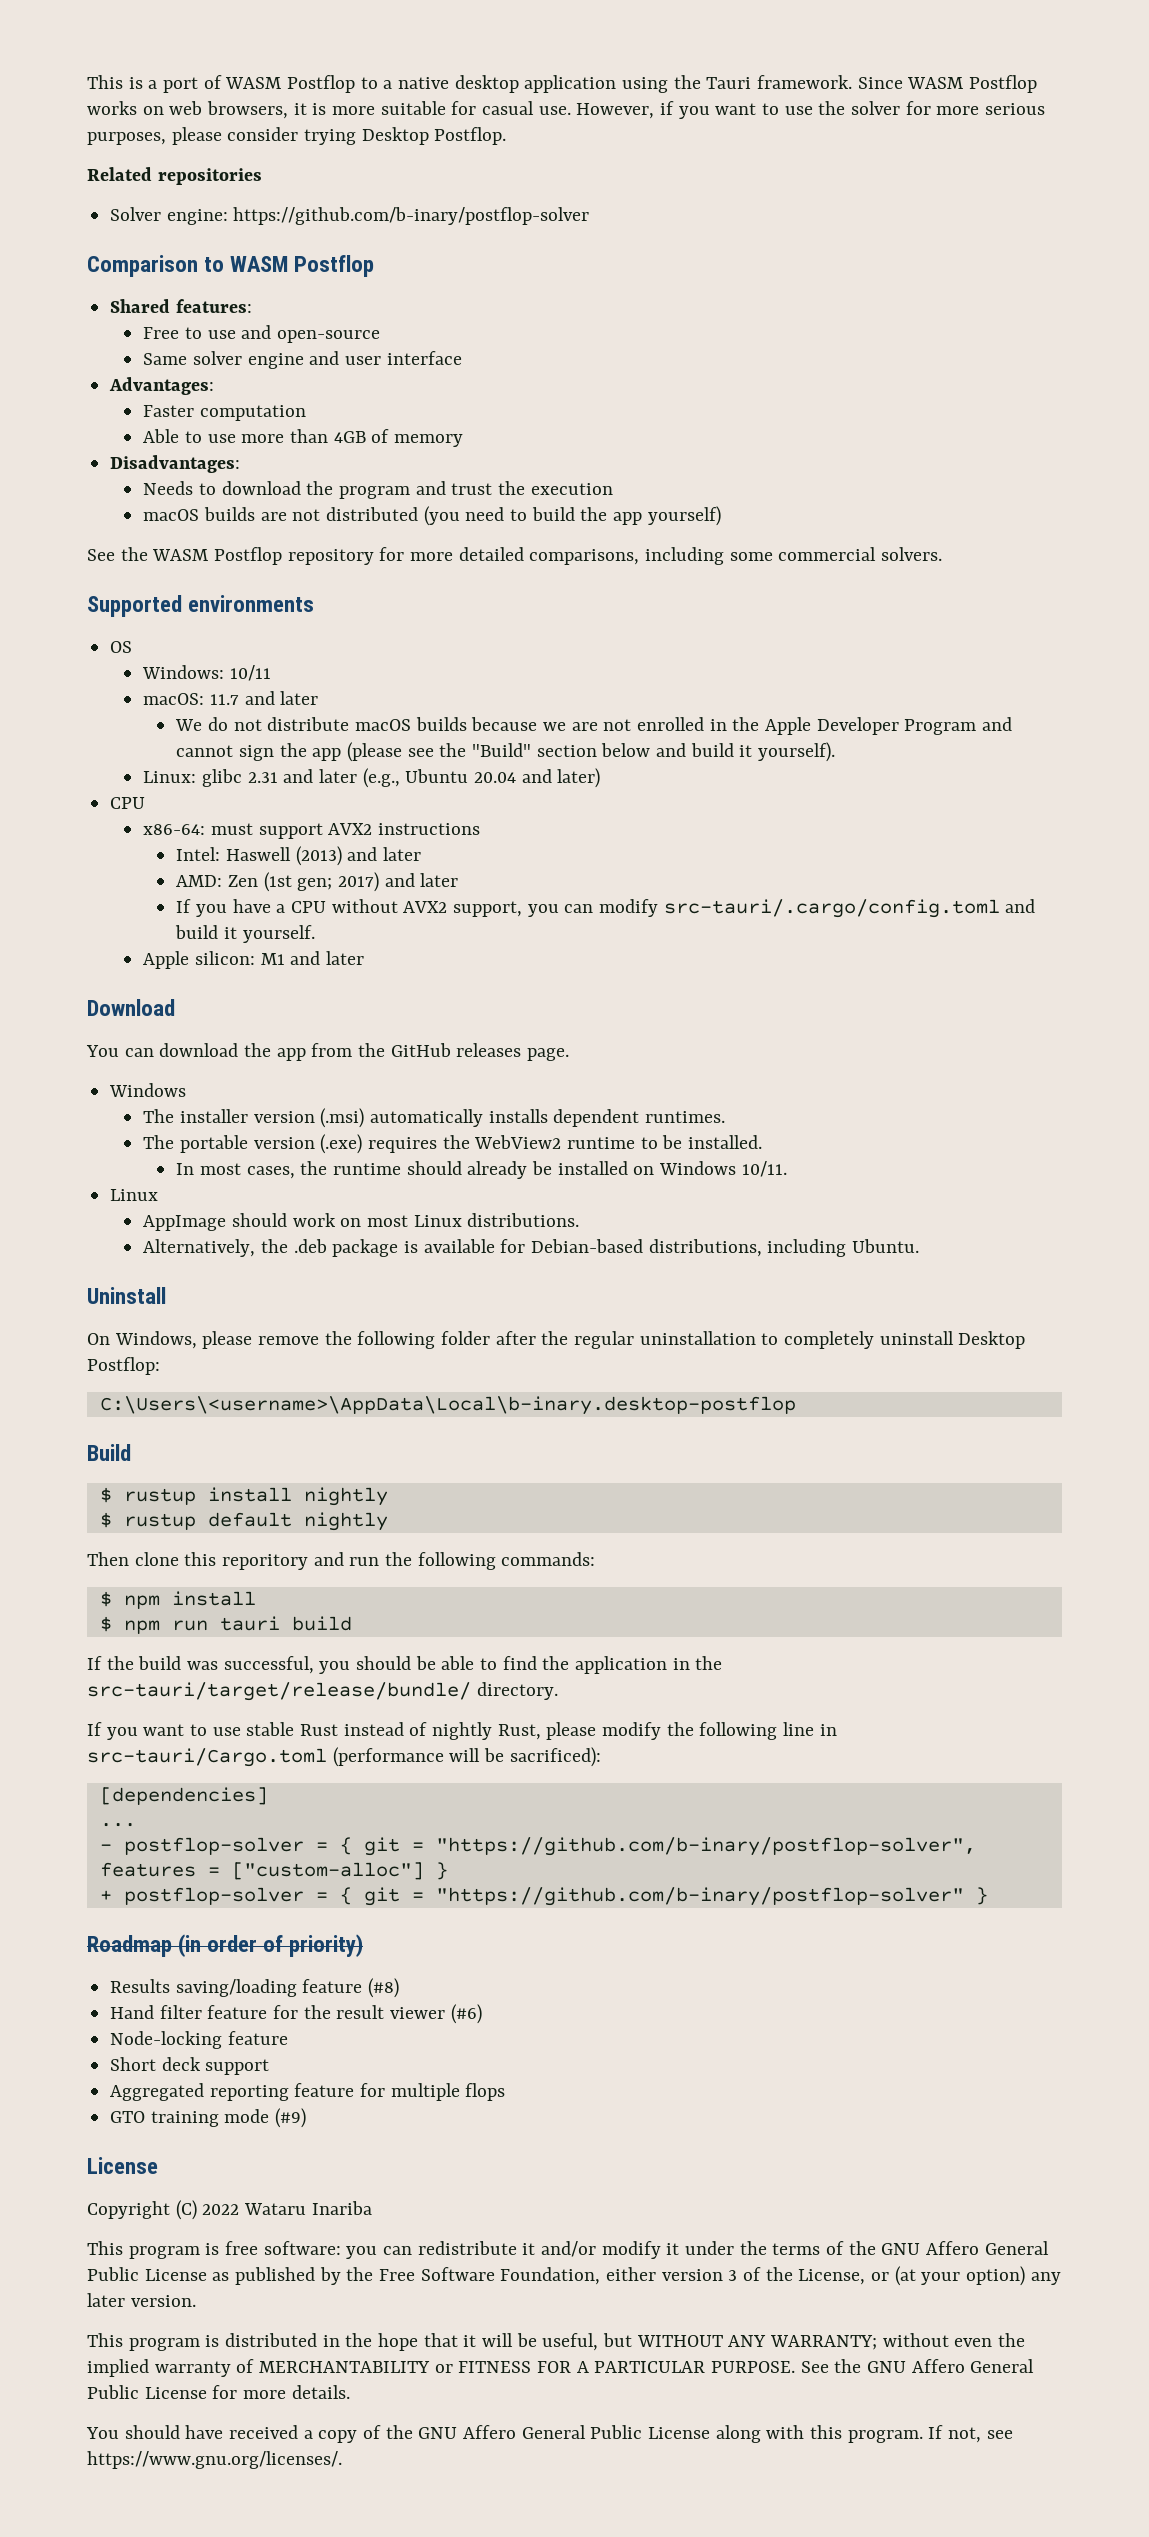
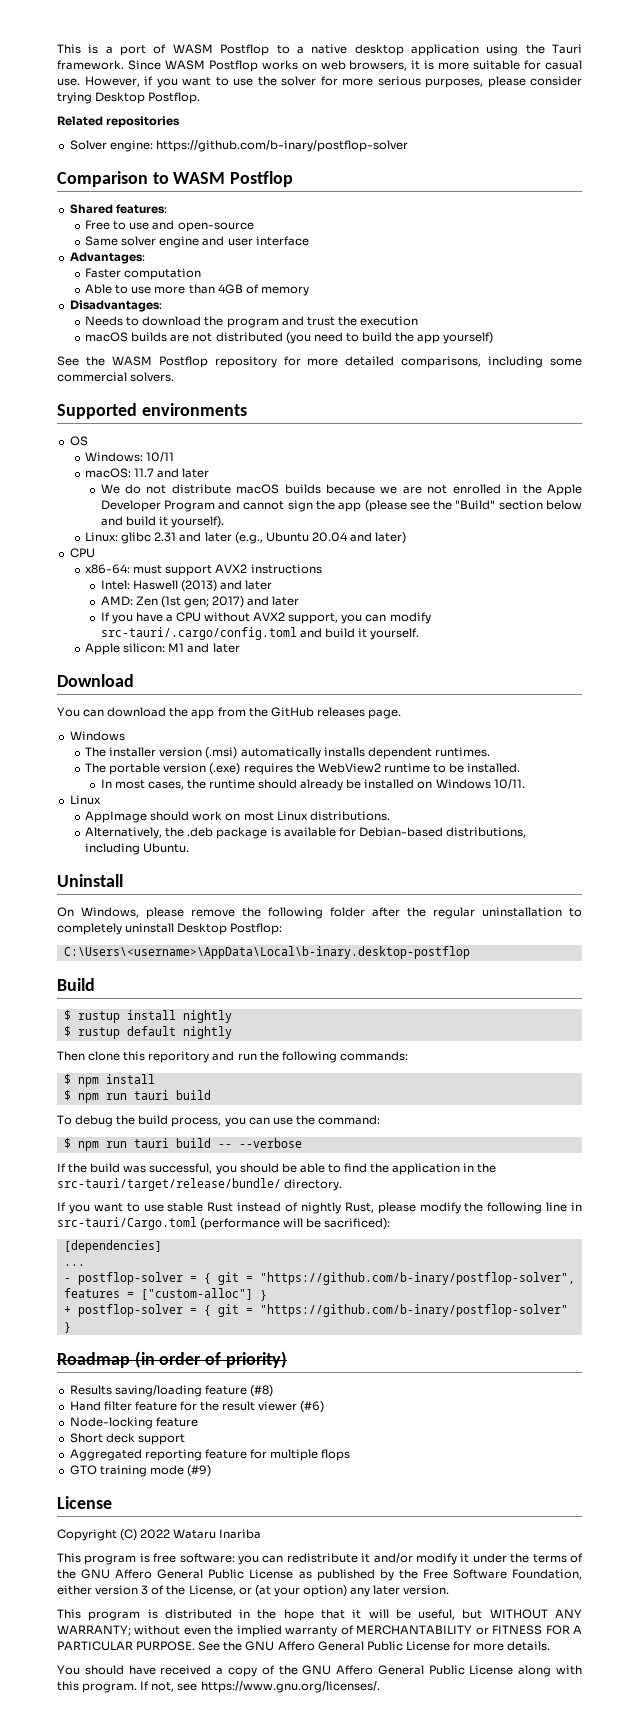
+ To debug the build process, you can use the command:
+ $ npm run tauri build -- --verbose

